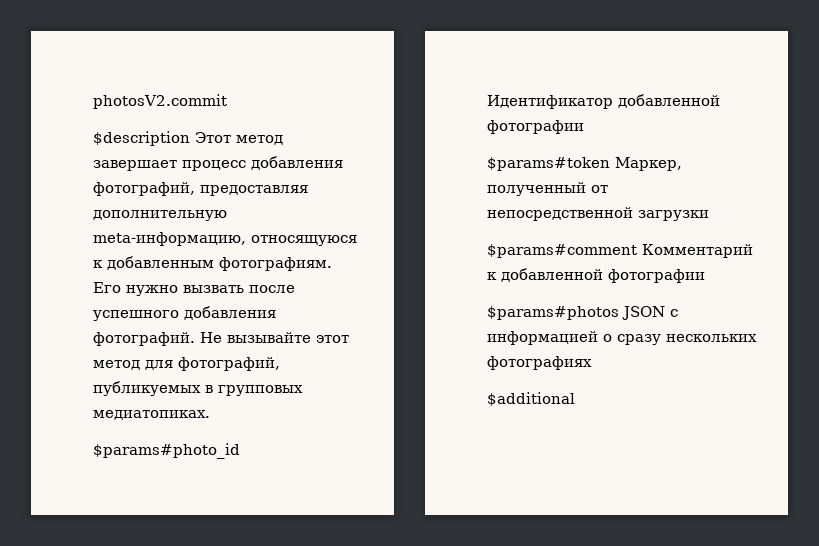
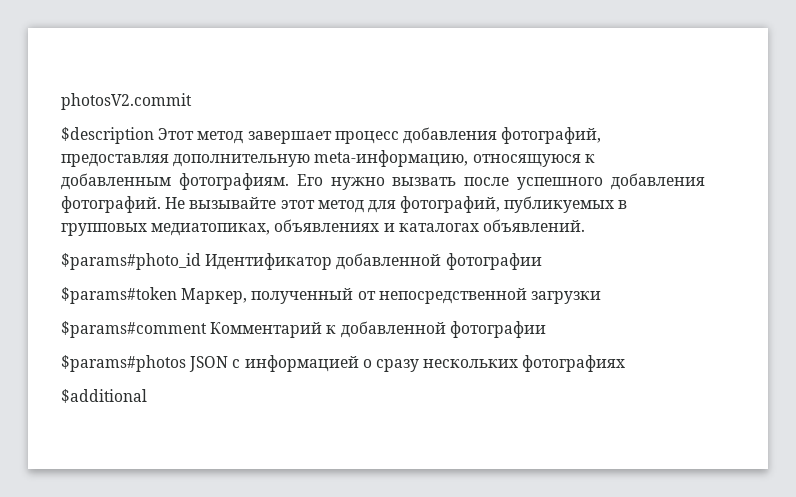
- Не вызывайте этот метод для фотографий, публикуемых в групповых медиатопиках.
+ Не вызывайте этот метод для фотографий, публикуемых в групповых медиатопиках, объявлениях и каталогах объявлений.

